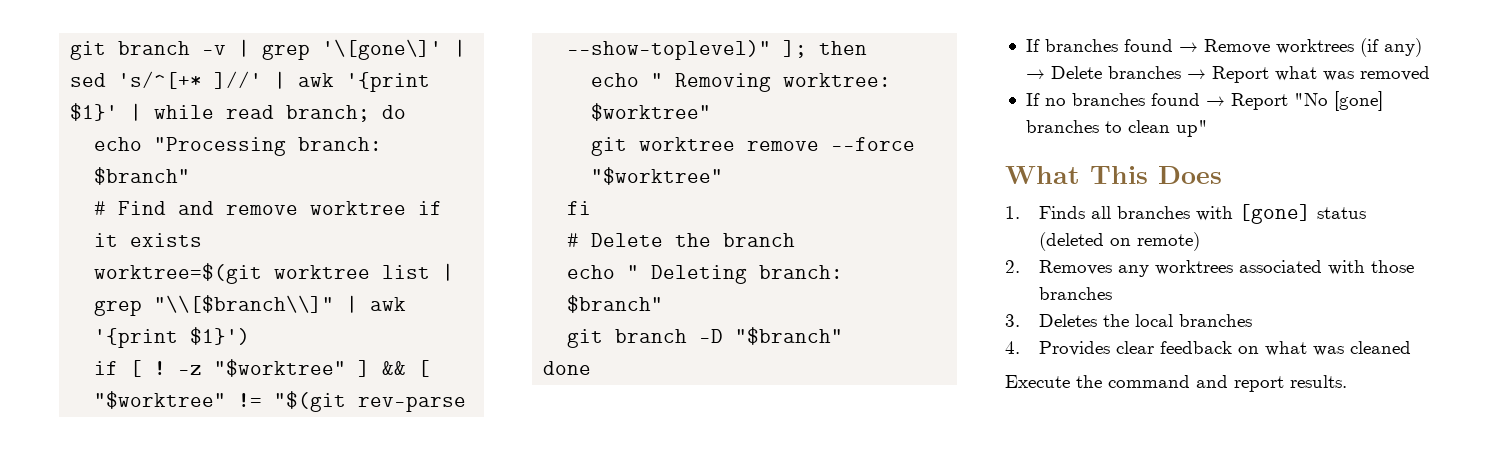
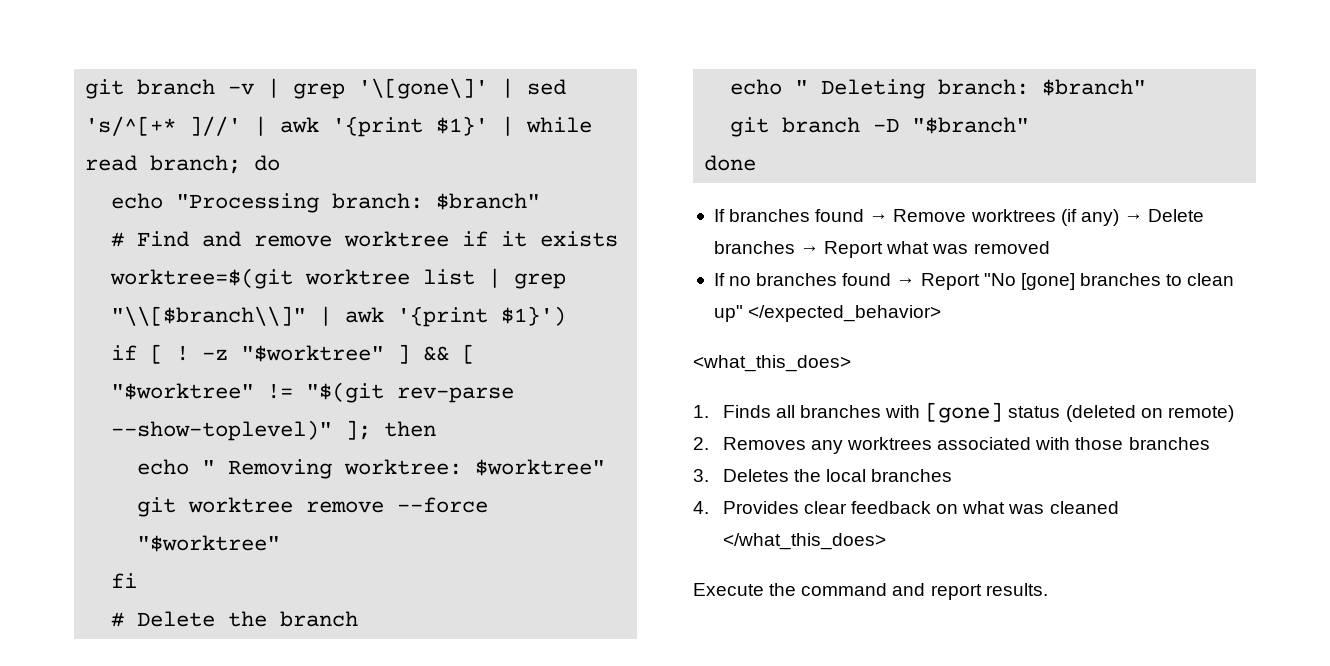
- If no branches found → Report "No [gone] branches to clean up"
- What This Does
+ If no branches found → Report "No [gone] branches to clean up" </expected_behavior>
+ <what_this_does>
- 4. Provides clear feedback on what was cleaned
+ 4. Provides clear feedback on what was cleaned </what_this_does>

